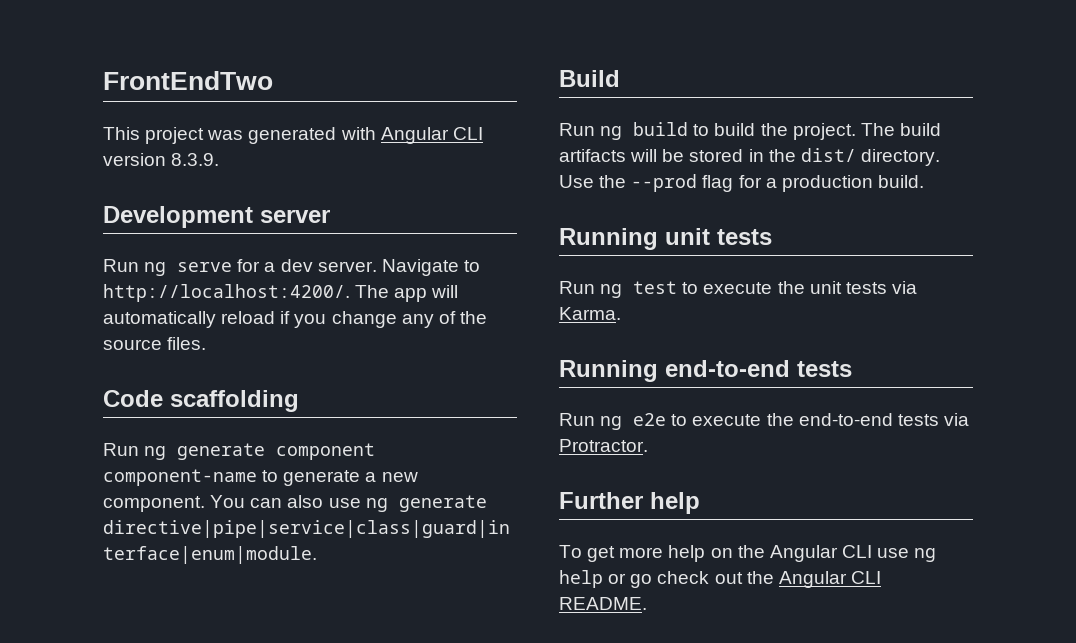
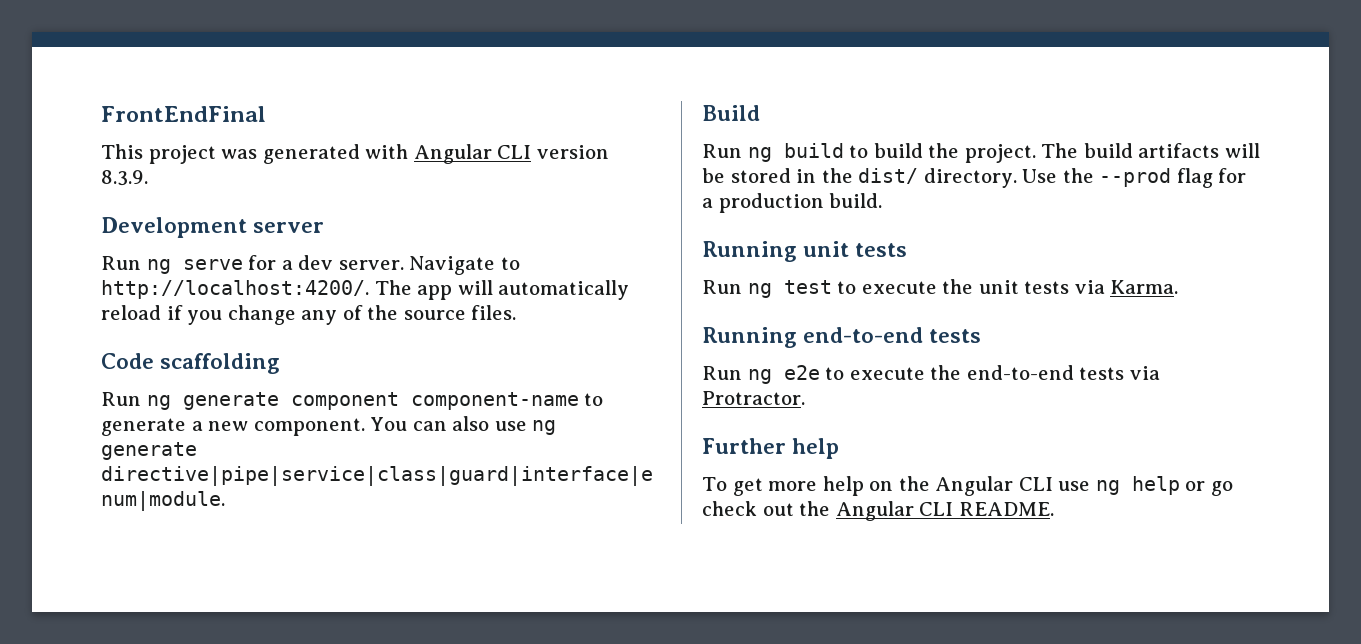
- FrontEndTwo
+ FrontEndFinal

